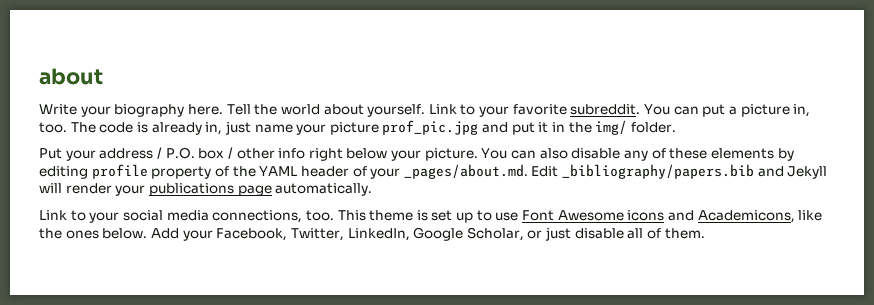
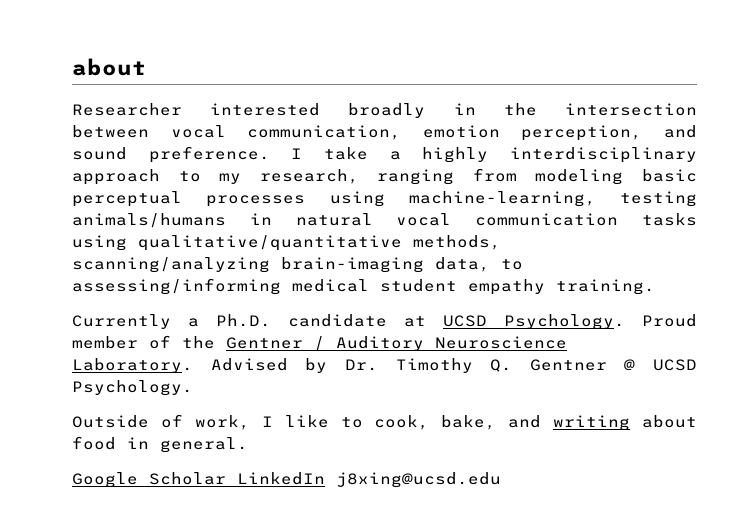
- Write your biography here. Tell the world about yourself. Link to your favorite subreddit. You can put a picture in, too. The code is already in, just name your picture prof_pic.jpg and put it in the img/ folder.
- Put your address / P.O. box / other info right below your picture. You can also disable any of these elements by editing profile property of the YAML header of your _pages/about.md. Edit _bibliography/papers.bib and Jekyll will render your publications page automatically.
- Link to your social media connections, too. This theme is set up to use Font Awesome icons and Academicons, like the ones below. Add your Facebook, Twitter, LinkedIn, Google Scholar, or just disable all of them.
+ Researcher interested broadly in the intersection between vocal communication, emotion perception, and sound preference. I take a highly interdisciplinary approach to my research, ranging from modeling basic perceptual processes using machine-learning, testing animals/humans in natural vocal communication tasks using qualitative/quantitative methods, scanning/analyzing brain-imaging data, to assessing/informing medical student empathy training.
+ Currently a Ph.D. candidate at UCSD Psychology. Proud member of the Gentner / Auditory Neuroscience Laboratory. Advised by Dr. Timothy Q. Gentner @ UCSD Psychology.
+ Outside of work, I like to cook, bake, and writing about food in general.
+ Google Scholar LinkedIn j8xing@ucsd.edu

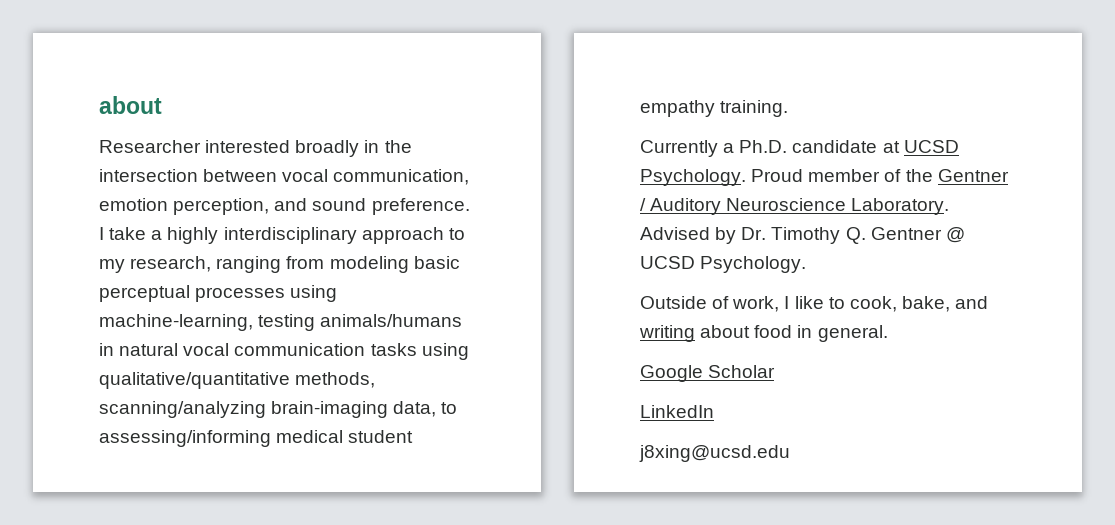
- Google Scholar LinkedIn j8xing@ucsd.edu
+ Google Scholar
+ LinkedIn
+ j8xing@ucsd.edu

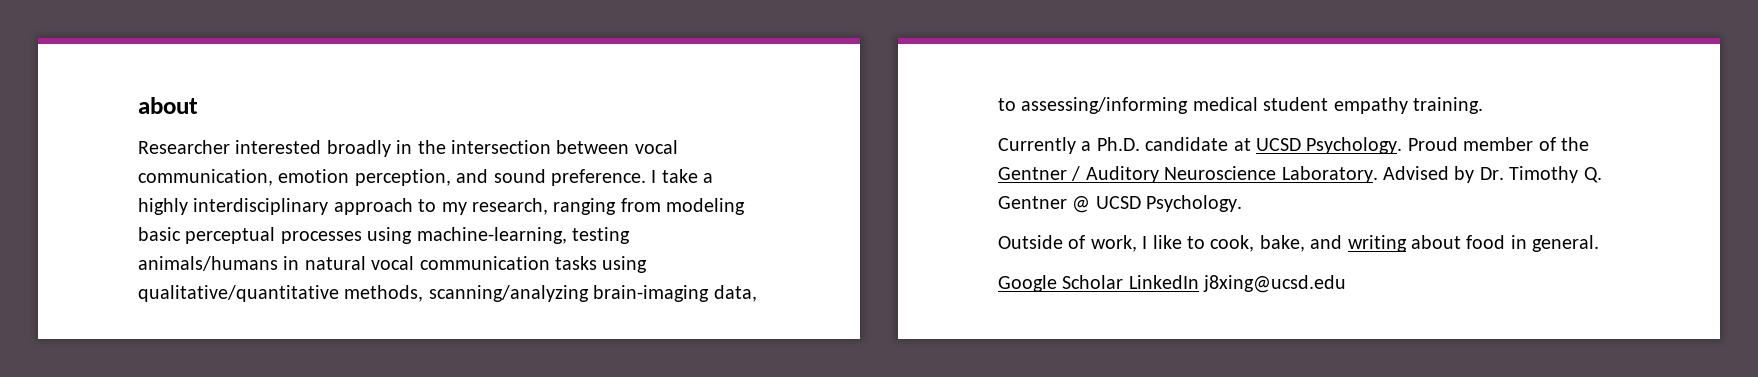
- Google Scholar
- LinkedIn
- j8xing@ucsd.edu
+ Google Scholar LinkedIn j8xing@ucsd.edu

